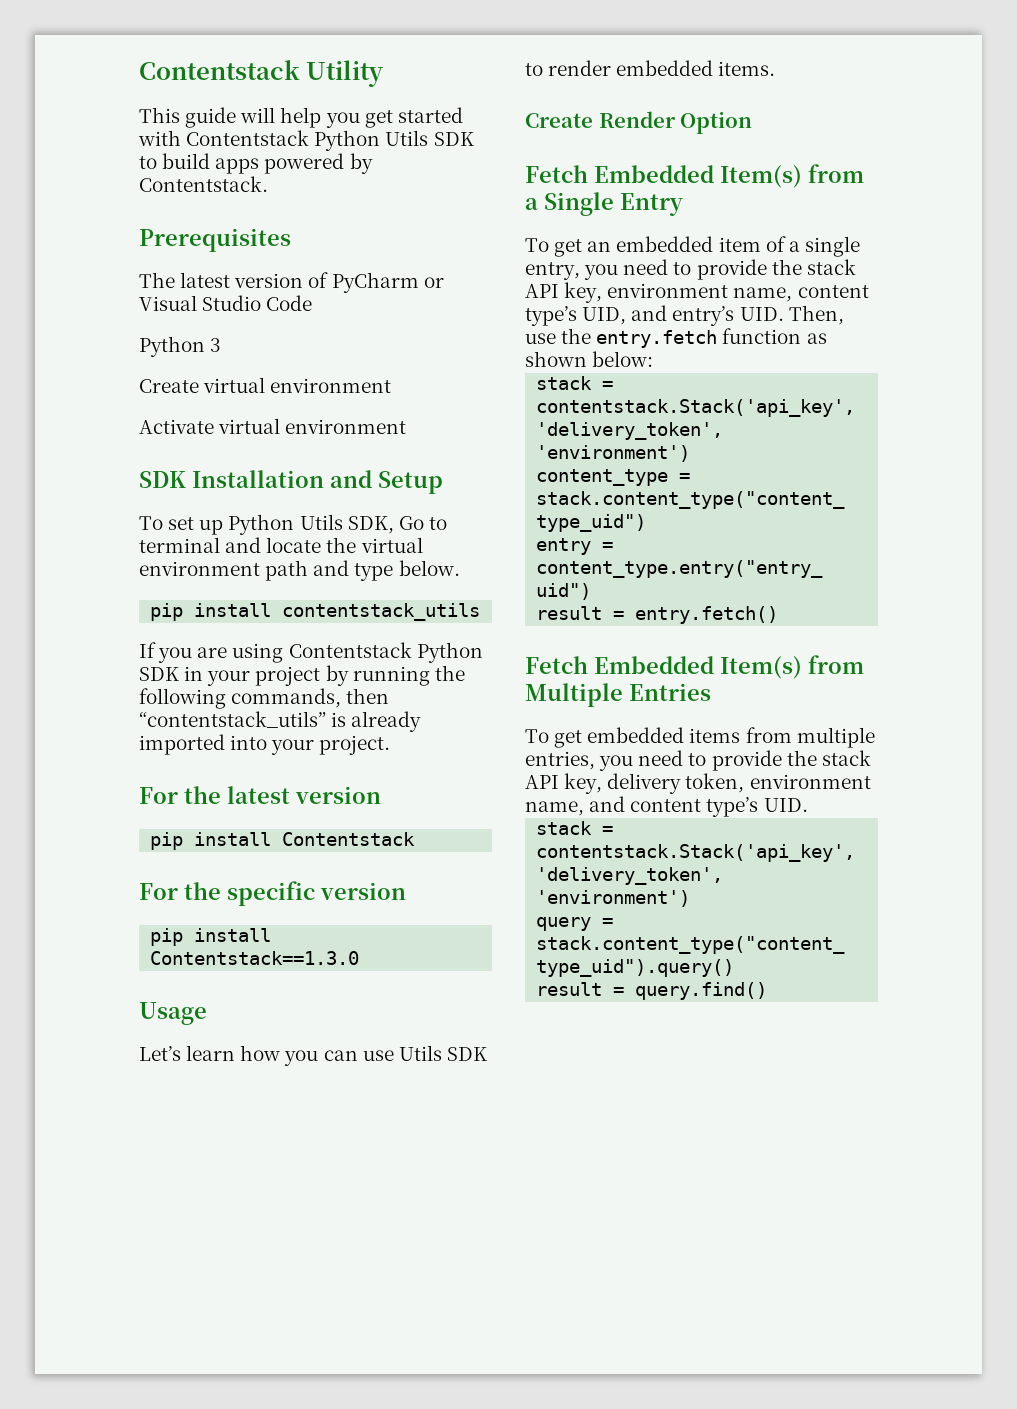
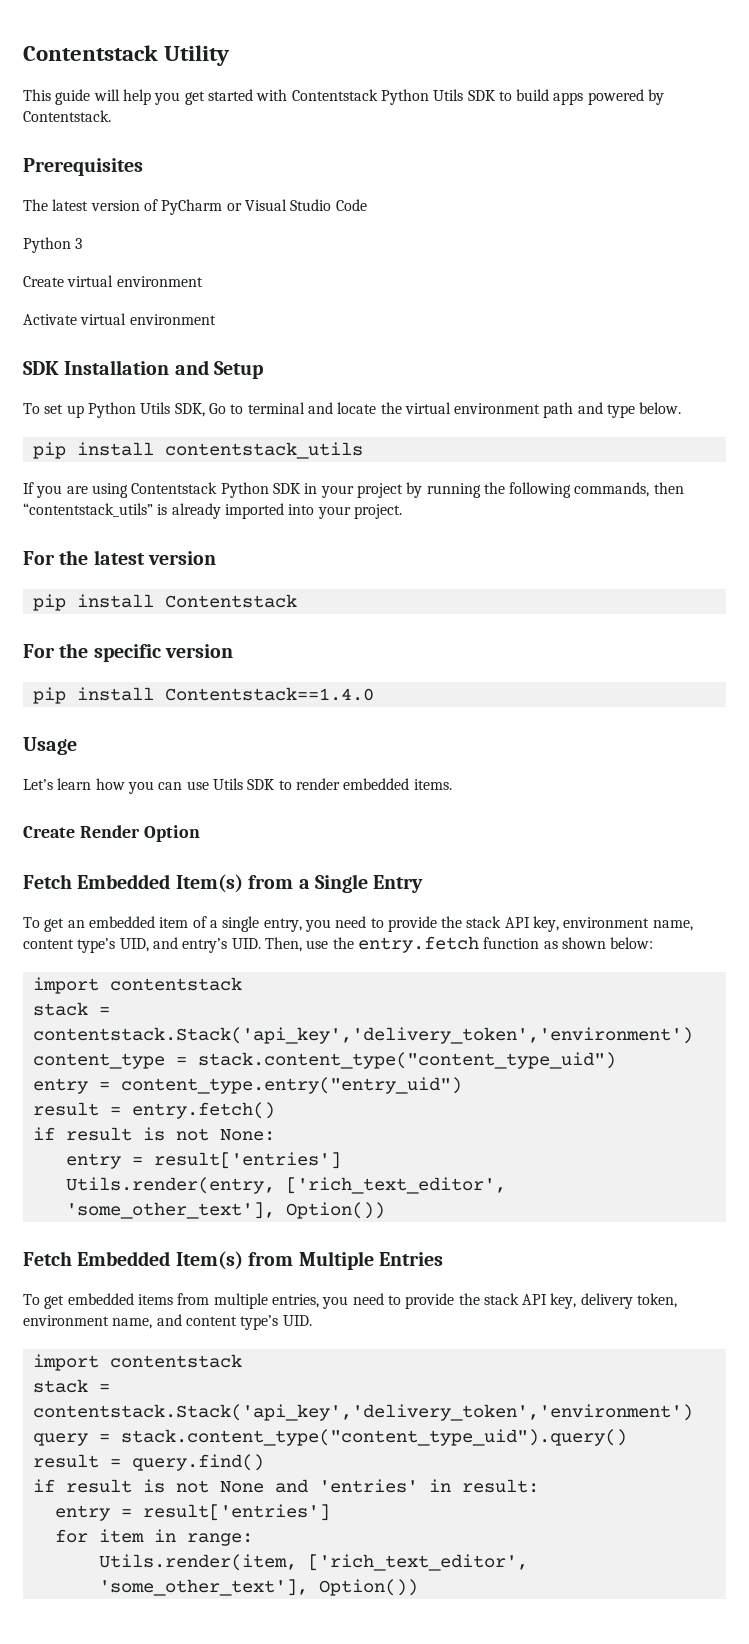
- pip install Contentstack==1.3.0
+ pip install Contentstack==1.4.0
  To get an embedded item of a single entry, you need to provide the stack API key, environment name, content type’s UID, and entry’s UID. Then, use the entry.fetch function as shown below:
+ import contentstack
+ if result is not None:
+ entry = result['entries']
+ Utils.render(entry, ['rich_text_editor', 'some_other_text'], Option())
  To get embedded items from multiple entries, you need to provide the stack API key, delivery token, environment name, and content type’s UID.
+ import contentstack
+ if result is not None and 'entries' in result:
+ entry = result['entries']
+ for item in range:
+ Utils.render(item, ['rich_text_editor', 'some_other_text'], Option())

